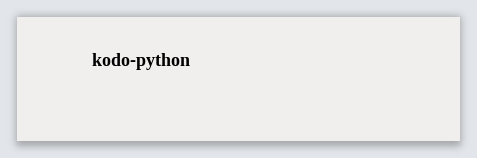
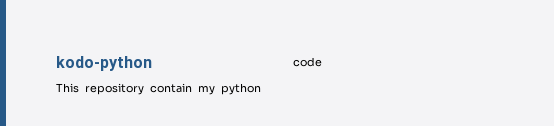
+ This repository contain my python code

